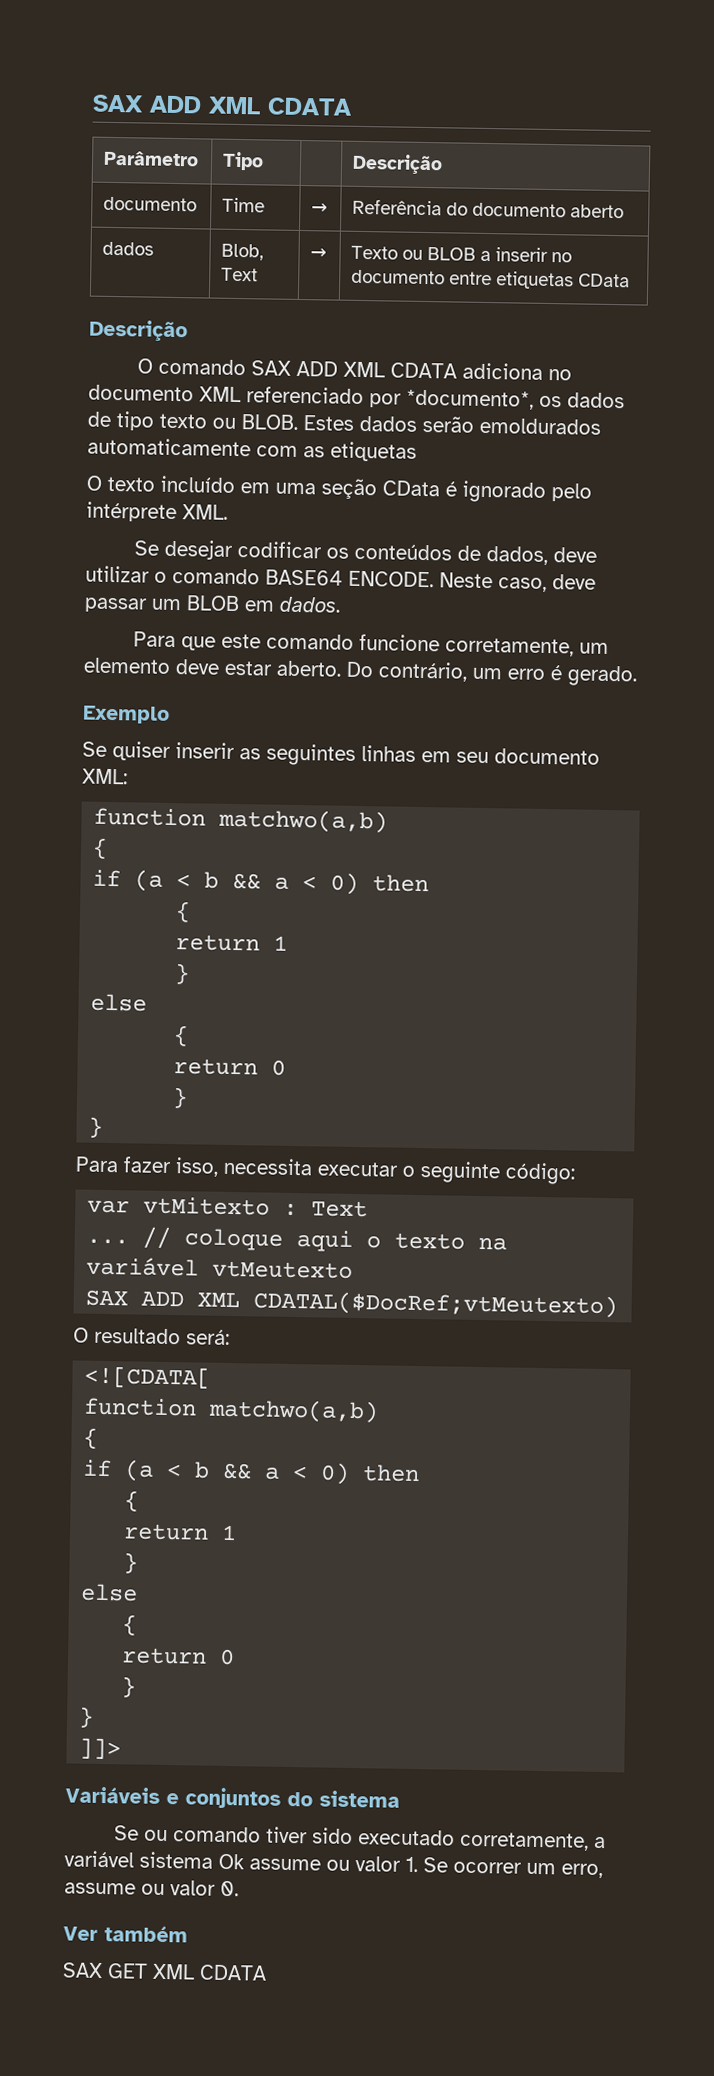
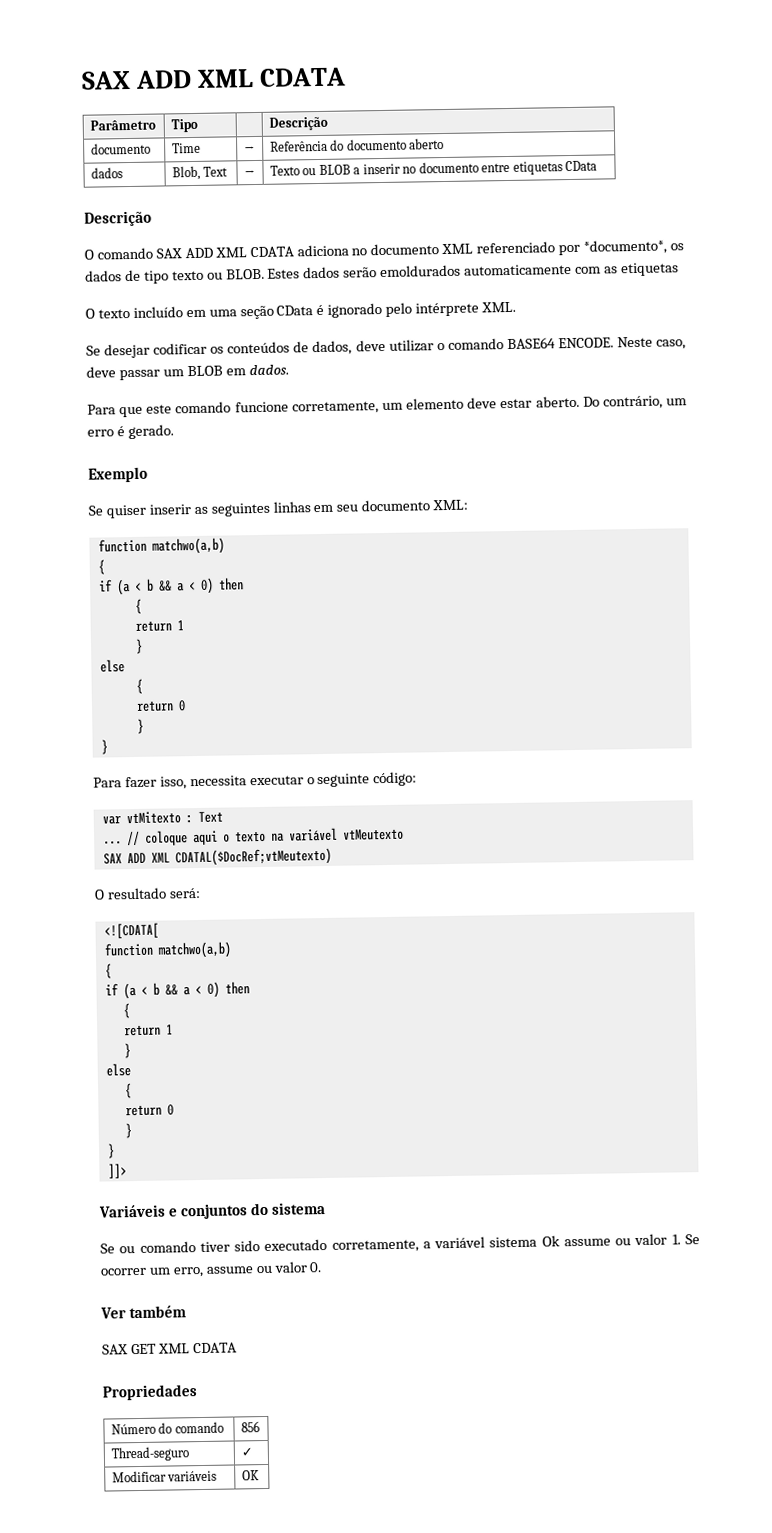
+ Propriedades
+ Número do comando | 856
+ Thread-seguro | ✓
+ Modificar variáveis | OK

